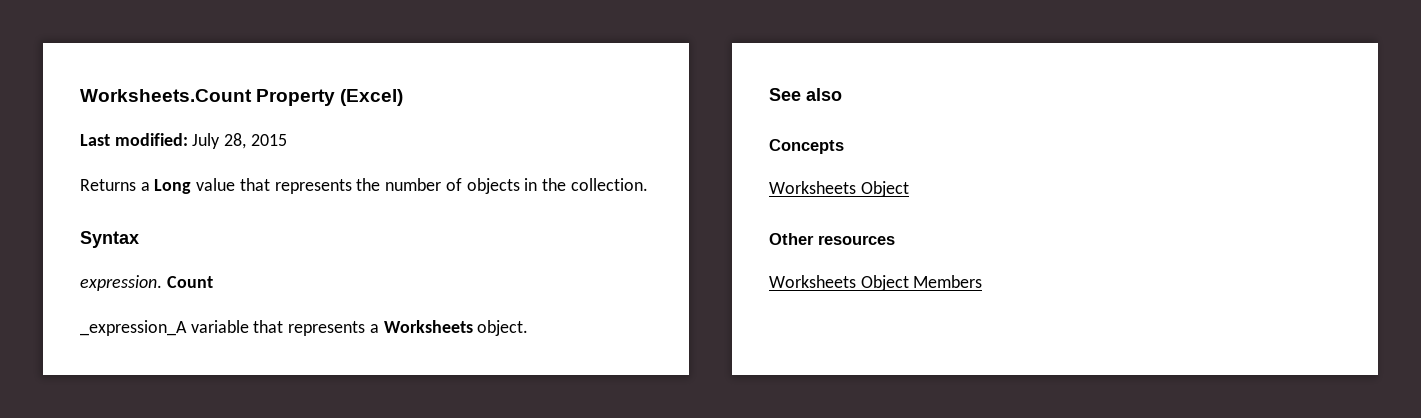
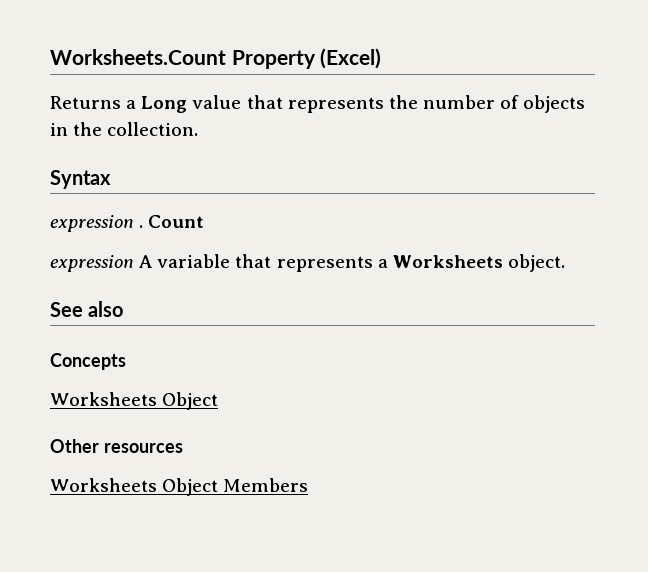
- Last modified: July 28, 2015
- expression.
+ expression .
- _expression_A variable that represents a Worksheets object.
+ expression A variable that represents a Worksheets object.

